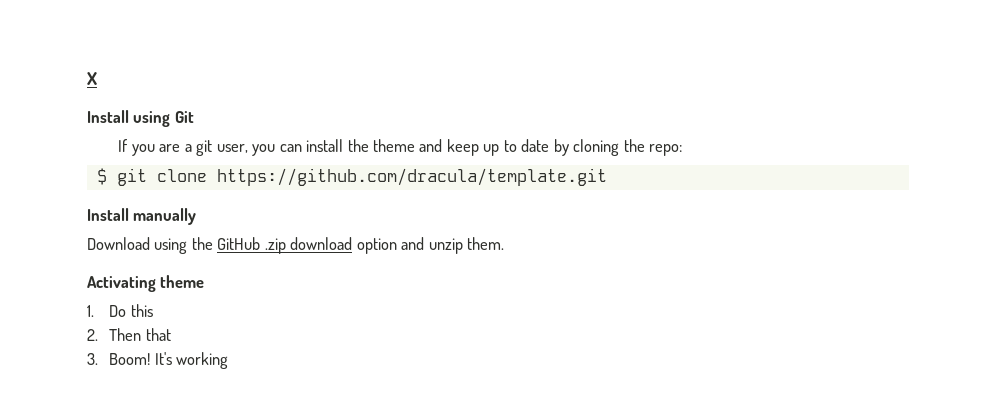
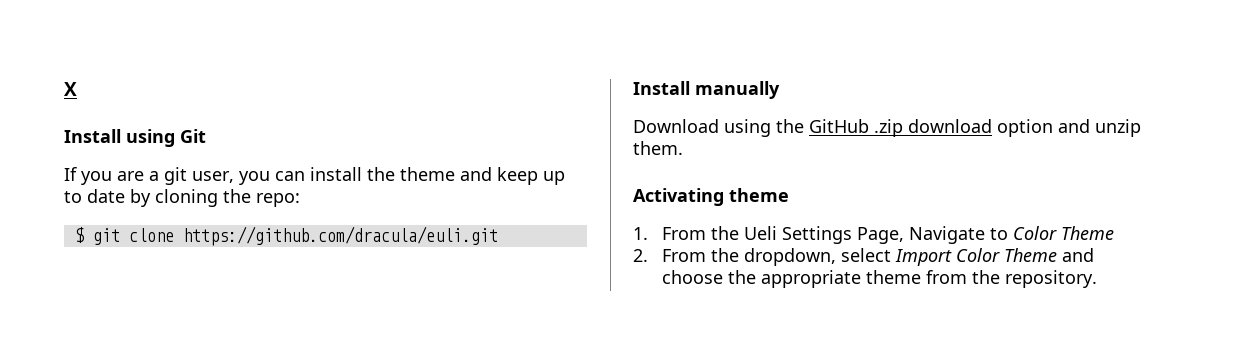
- $ git clone https://github.com/dracula/template.git
+ $ git clone https://github.com/dracula/euli.git
- 1. Do this
- 2. Then that
- 3. Boom! It's working
+ 1. From the Ueli Settings Page, Navigate to Color Theme
+ 2. From the dropdown, select Import Color Theme and choose the appropriate theme from the repository.

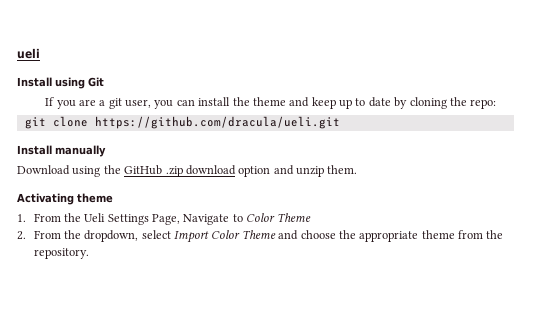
- X
+ ueli
- $ git clone https://github.com/dracula/euli.git
+ git clone https://github.com/dracula/ueli.git

